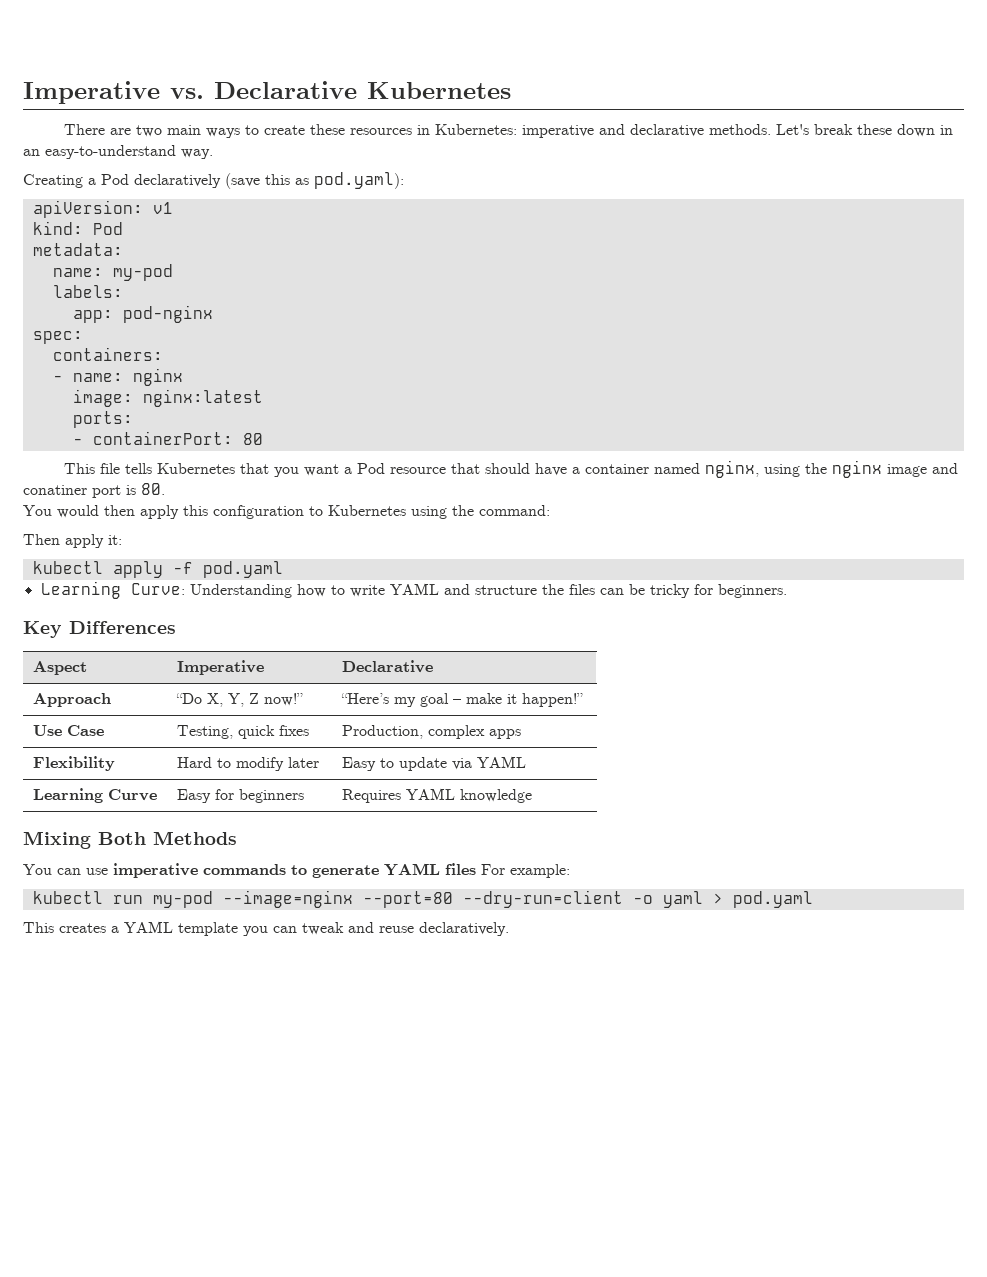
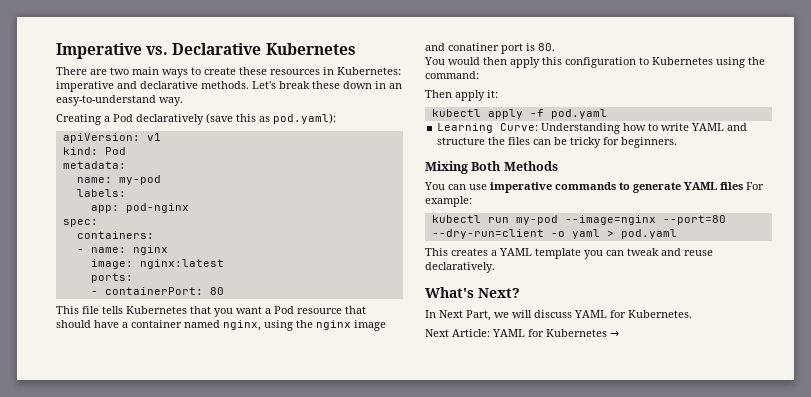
- Key Differences
- Aspect | Imperative | Declarative
- Approach | “Do X, Y, Z now!” | “Here’s my goal – make it happen!”
- Use Case | Testing, quick fixes | Production, complex apps
- Flexibility | Hard to modify later | Easy to update via YAML
- Learning Curve | Easy for beginners | Requires YAML knowledge
+ What's Next?
+ In Next Part, we will discuss YAML for Kubernetes.
+ Next Article: YAML for Kubernetes →

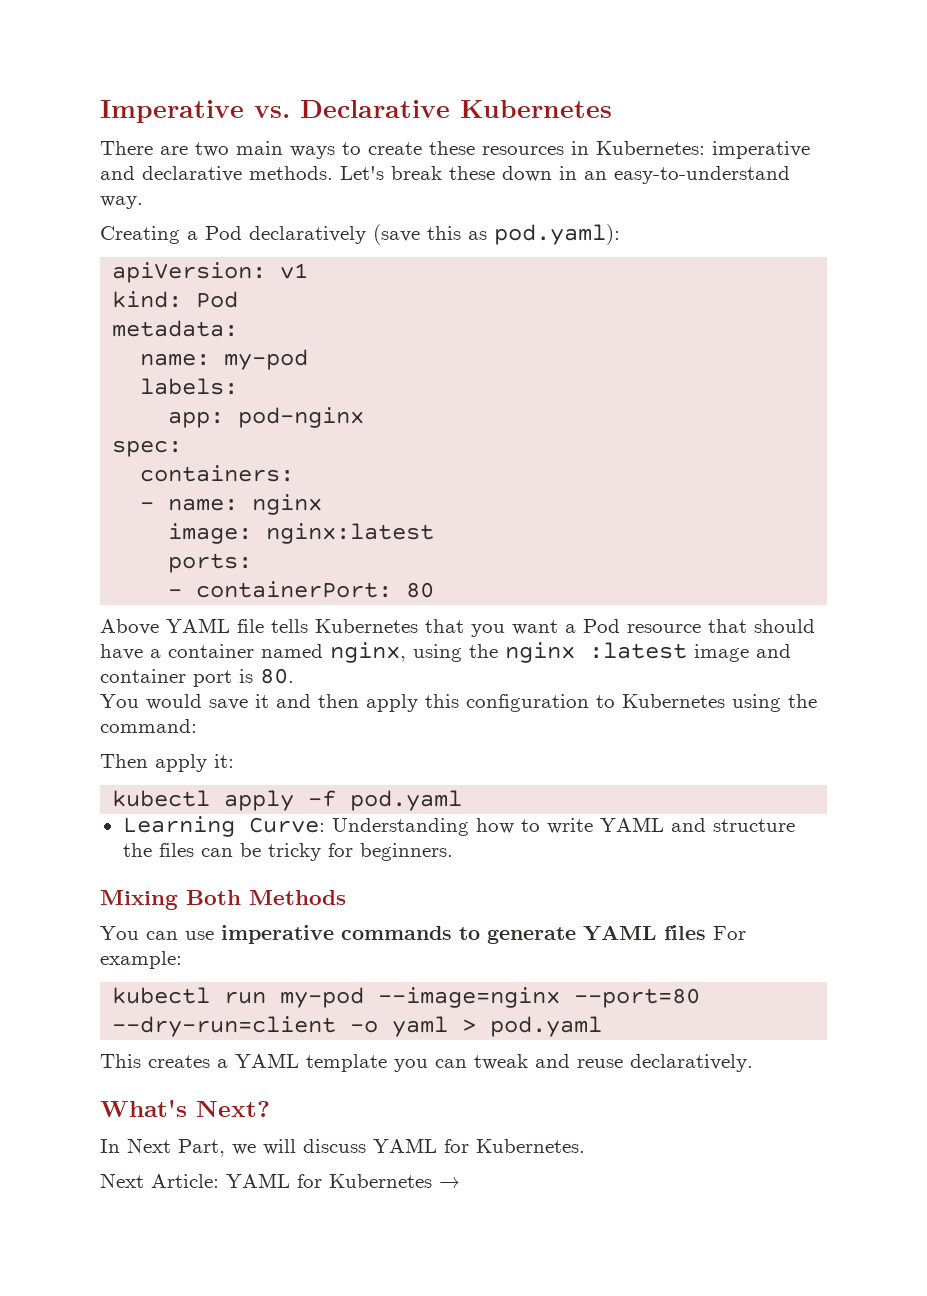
- This file tells Kubernetes that you want a Pod resource that should have a container named nginx, using the nginx image and conatiner port is 80.
+ Above YAML file tells Kubernetes that you want a Pod resource that should have a container named nginx, using the nginx :latest image and container port is 80.
- You would then apply this configuration to Kubernetes using the command:
+ You would save it and then apply this configuration to Kubernetes using the command:

